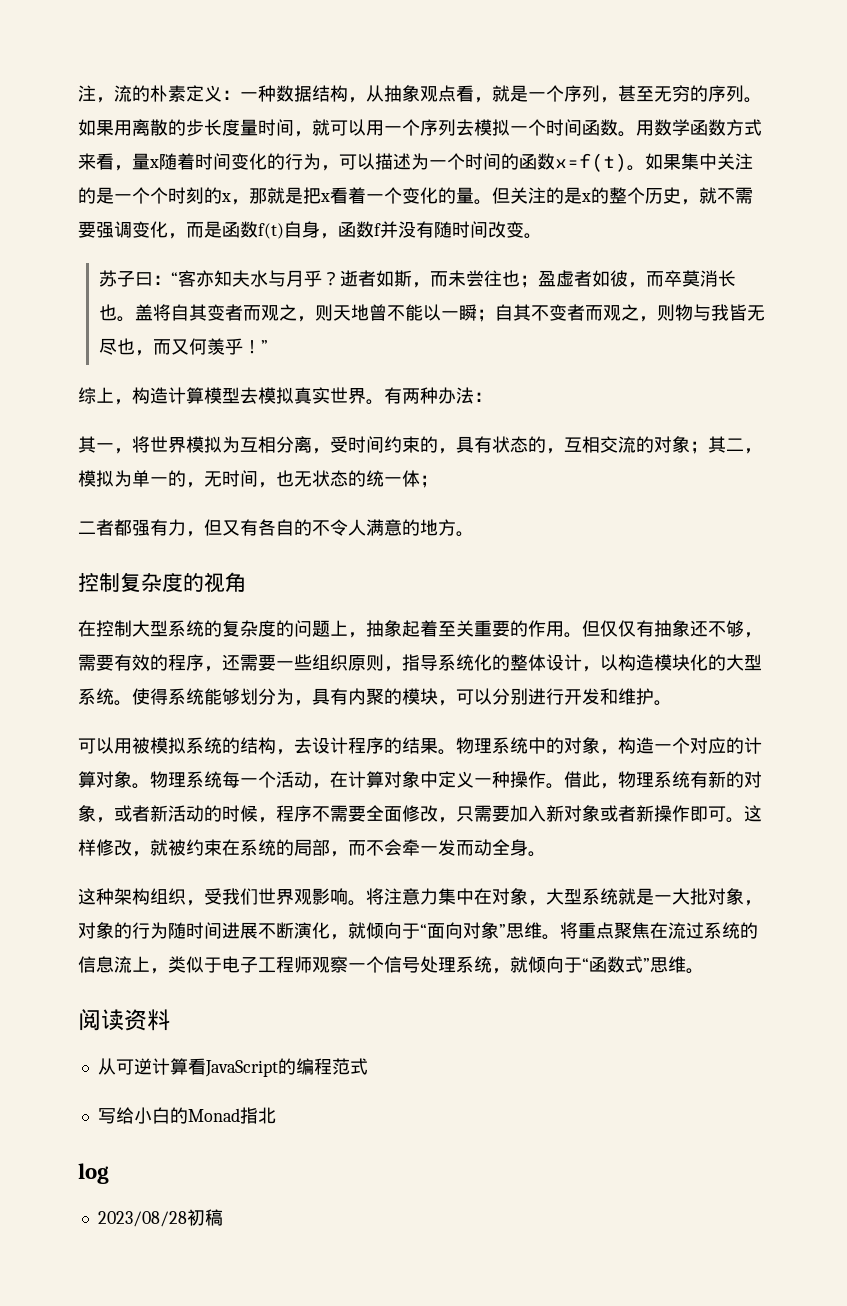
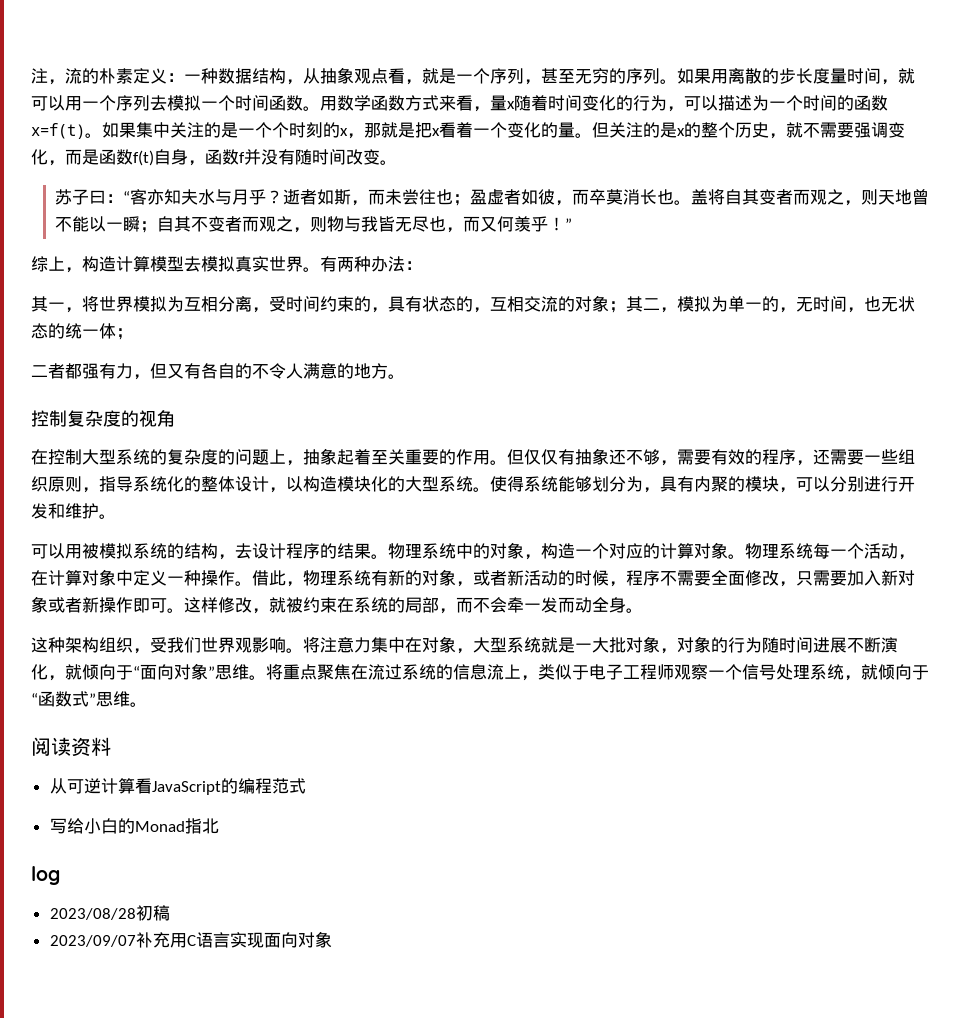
+ 2023/09/07补充用C语言实现面向对象

